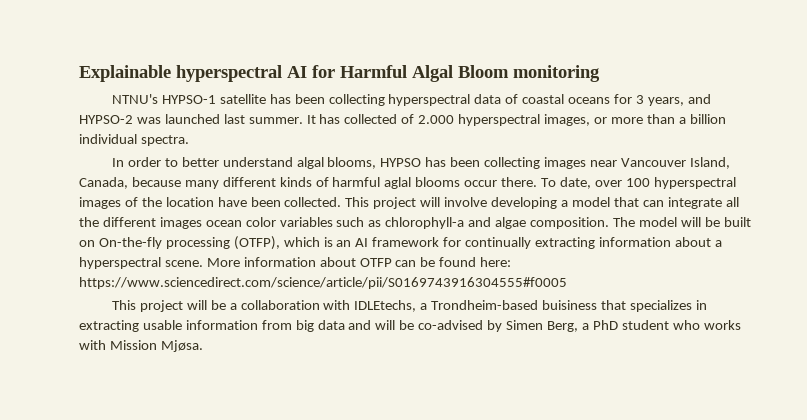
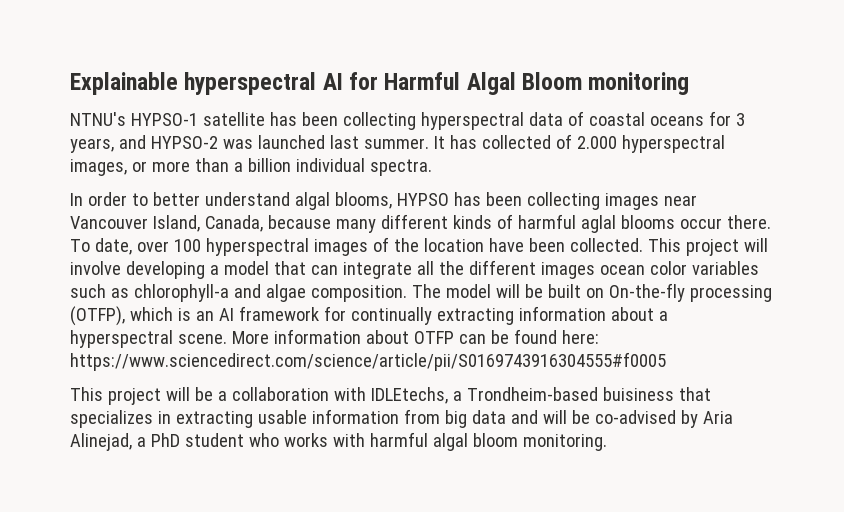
- This project will be a collaboration with IDLEtechs, a Trondheim-based buisiness that specializes in extracting usable information from big data and will be co-advised by Simen Berg, a PhD student who works with Mission Mjøsa.
+ This project will be a collaboration with IDLEtechs, a Trondheim-based buisiness that specializes in extracting usable information from big data and will be co-advised by Aria Alinejad, a PhD student who works with harmful algal bloom monitoring.

